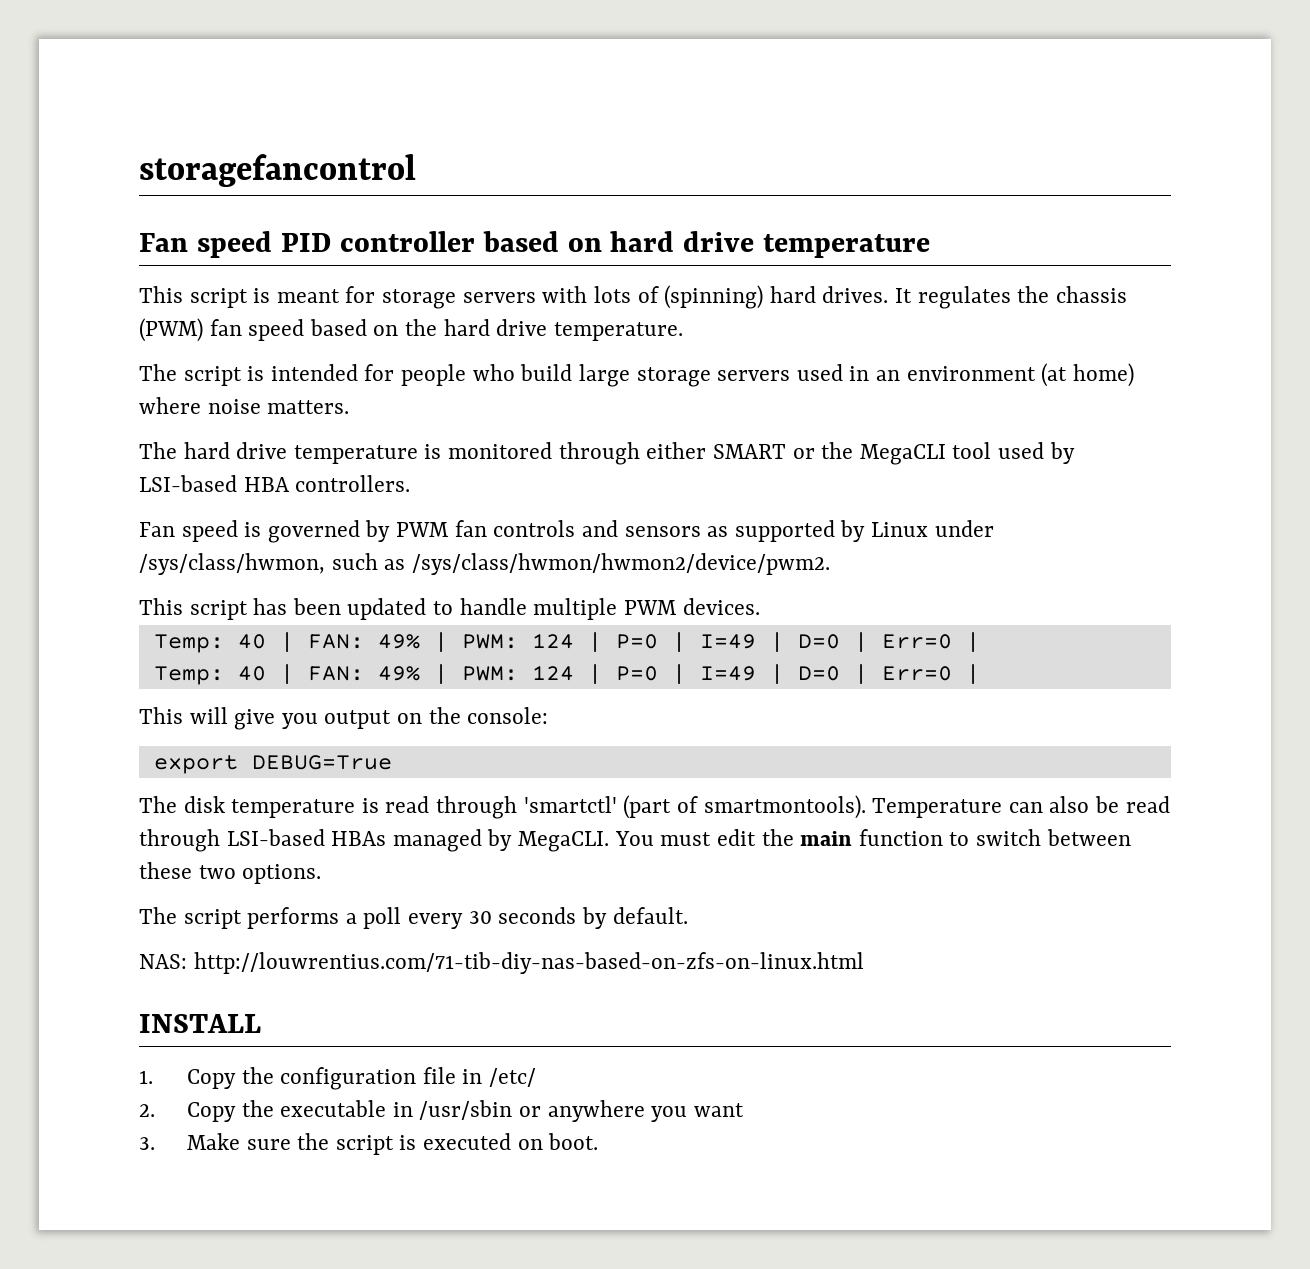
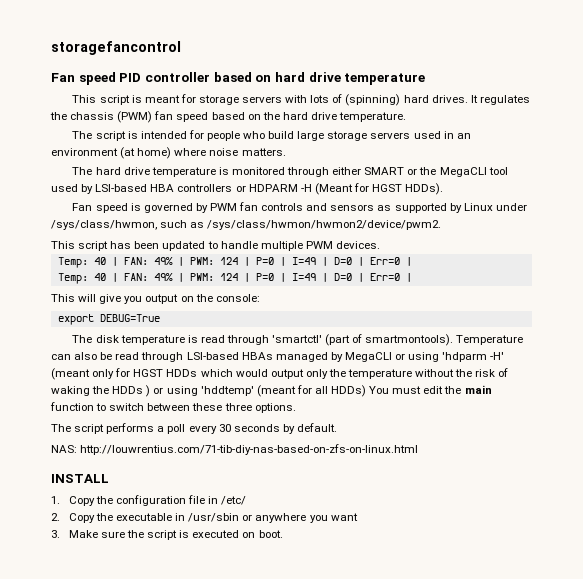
- The hard drive temperature is monitored through either SMART or the MegaCLI tool used by LSI-based HBA controllers.
+ The hard drive temperature is monitored through either SMART or the MegaCLI tool used by LSI-based HBA controllers or HDPARM -H (Meant for HGST HDDs).
- Temperature can also be read through LSI-based HBAs managed by MegaCLI. You must edit the main function to switch between these two options.
+ Temperature can also be read through LSI-based HBAs managed by MegaCLI or using 'hdparm -H' (meant only for HGST HDDs which would output only the temperature without the risk of waking the HDDs ) or using 'hddtemp' (meant for all HDDs) You must edit the main function to switch between these three options.

